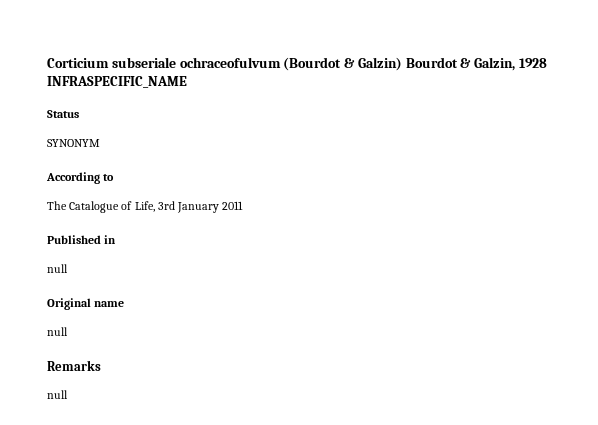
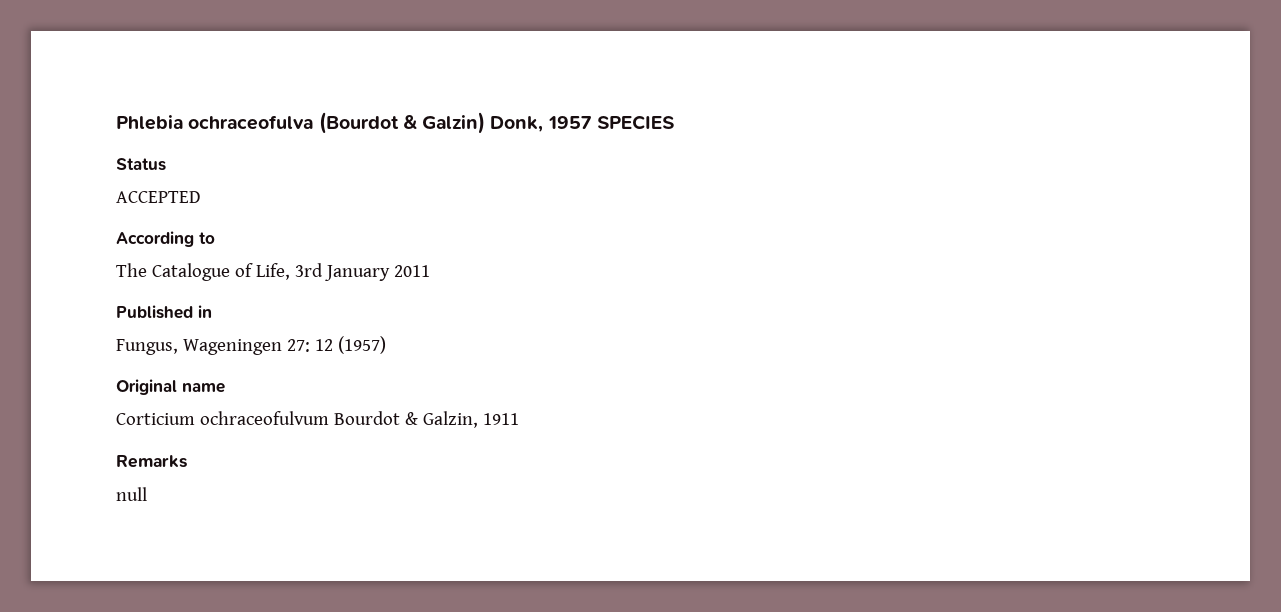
- Corticium subseriale ochraceofulvum (Bourdot & Galzin) Bourdot & Galzin, 1928 INFRASPECIFIC_NAME
+ Phlebia ochraceofulva (Bourdot & Galzin) Donk, 1957 SPECIES
- SYNONYM
+ ACCEPTED
  Published in
- null
+ Fungus, Wageningen 27: 12 (1957)
  Original name
- null
+ Corticium ochraceofulvum Bourdot & Galzin, 1911

